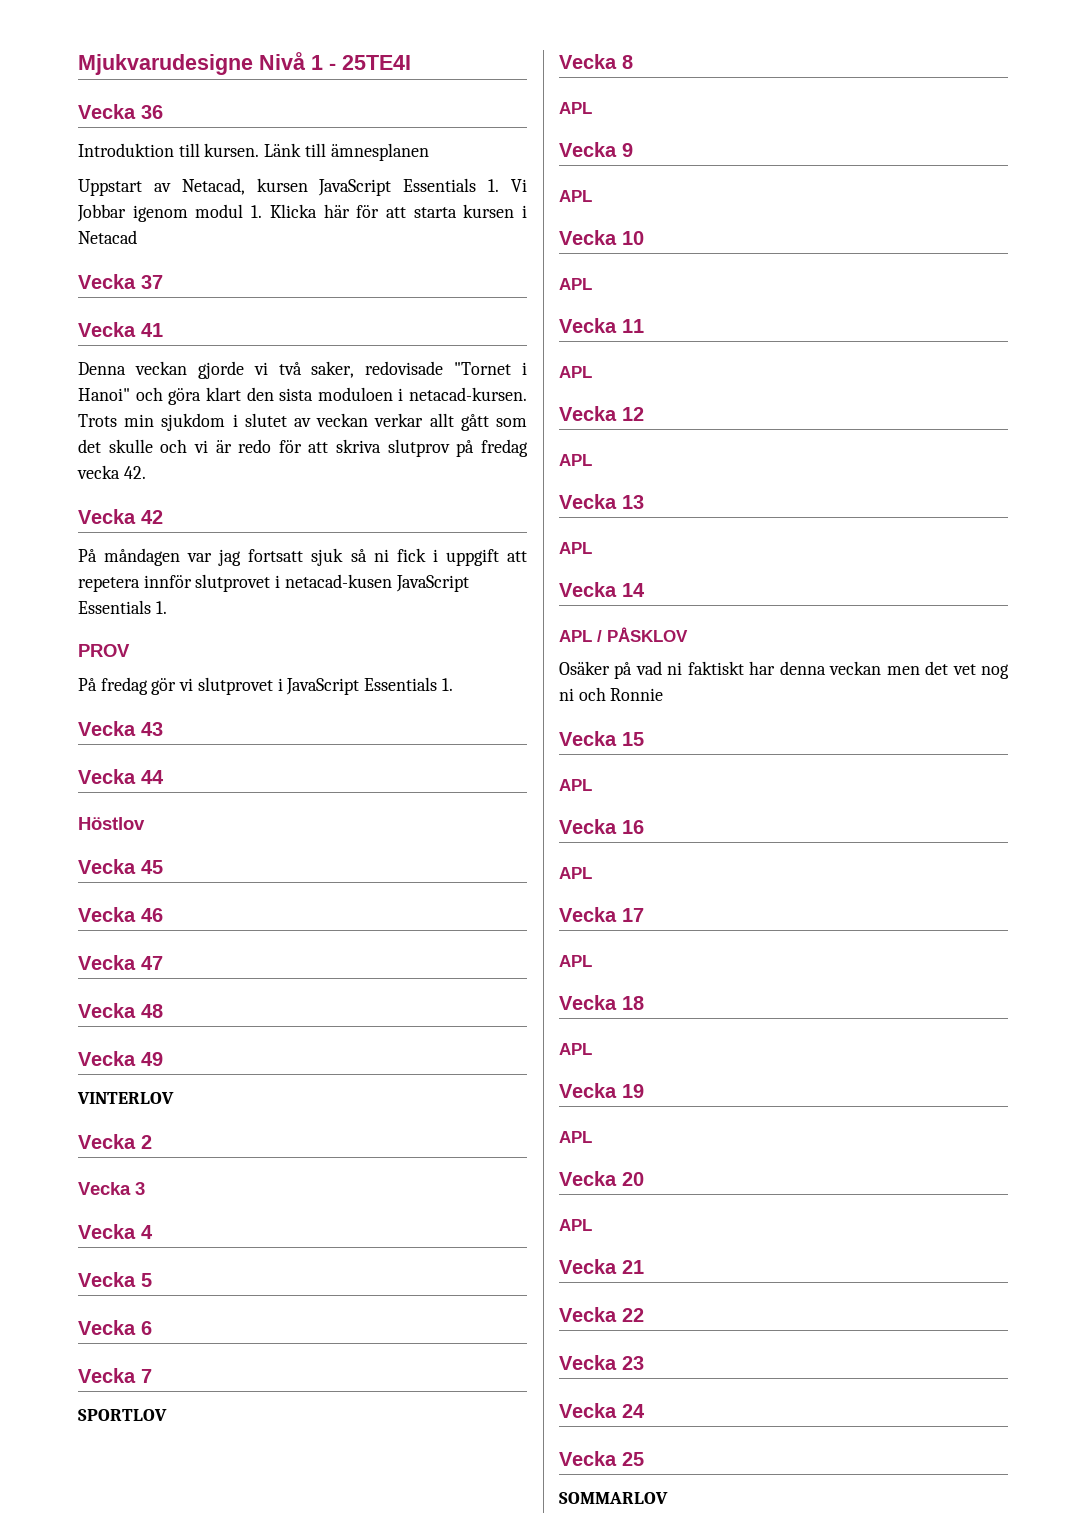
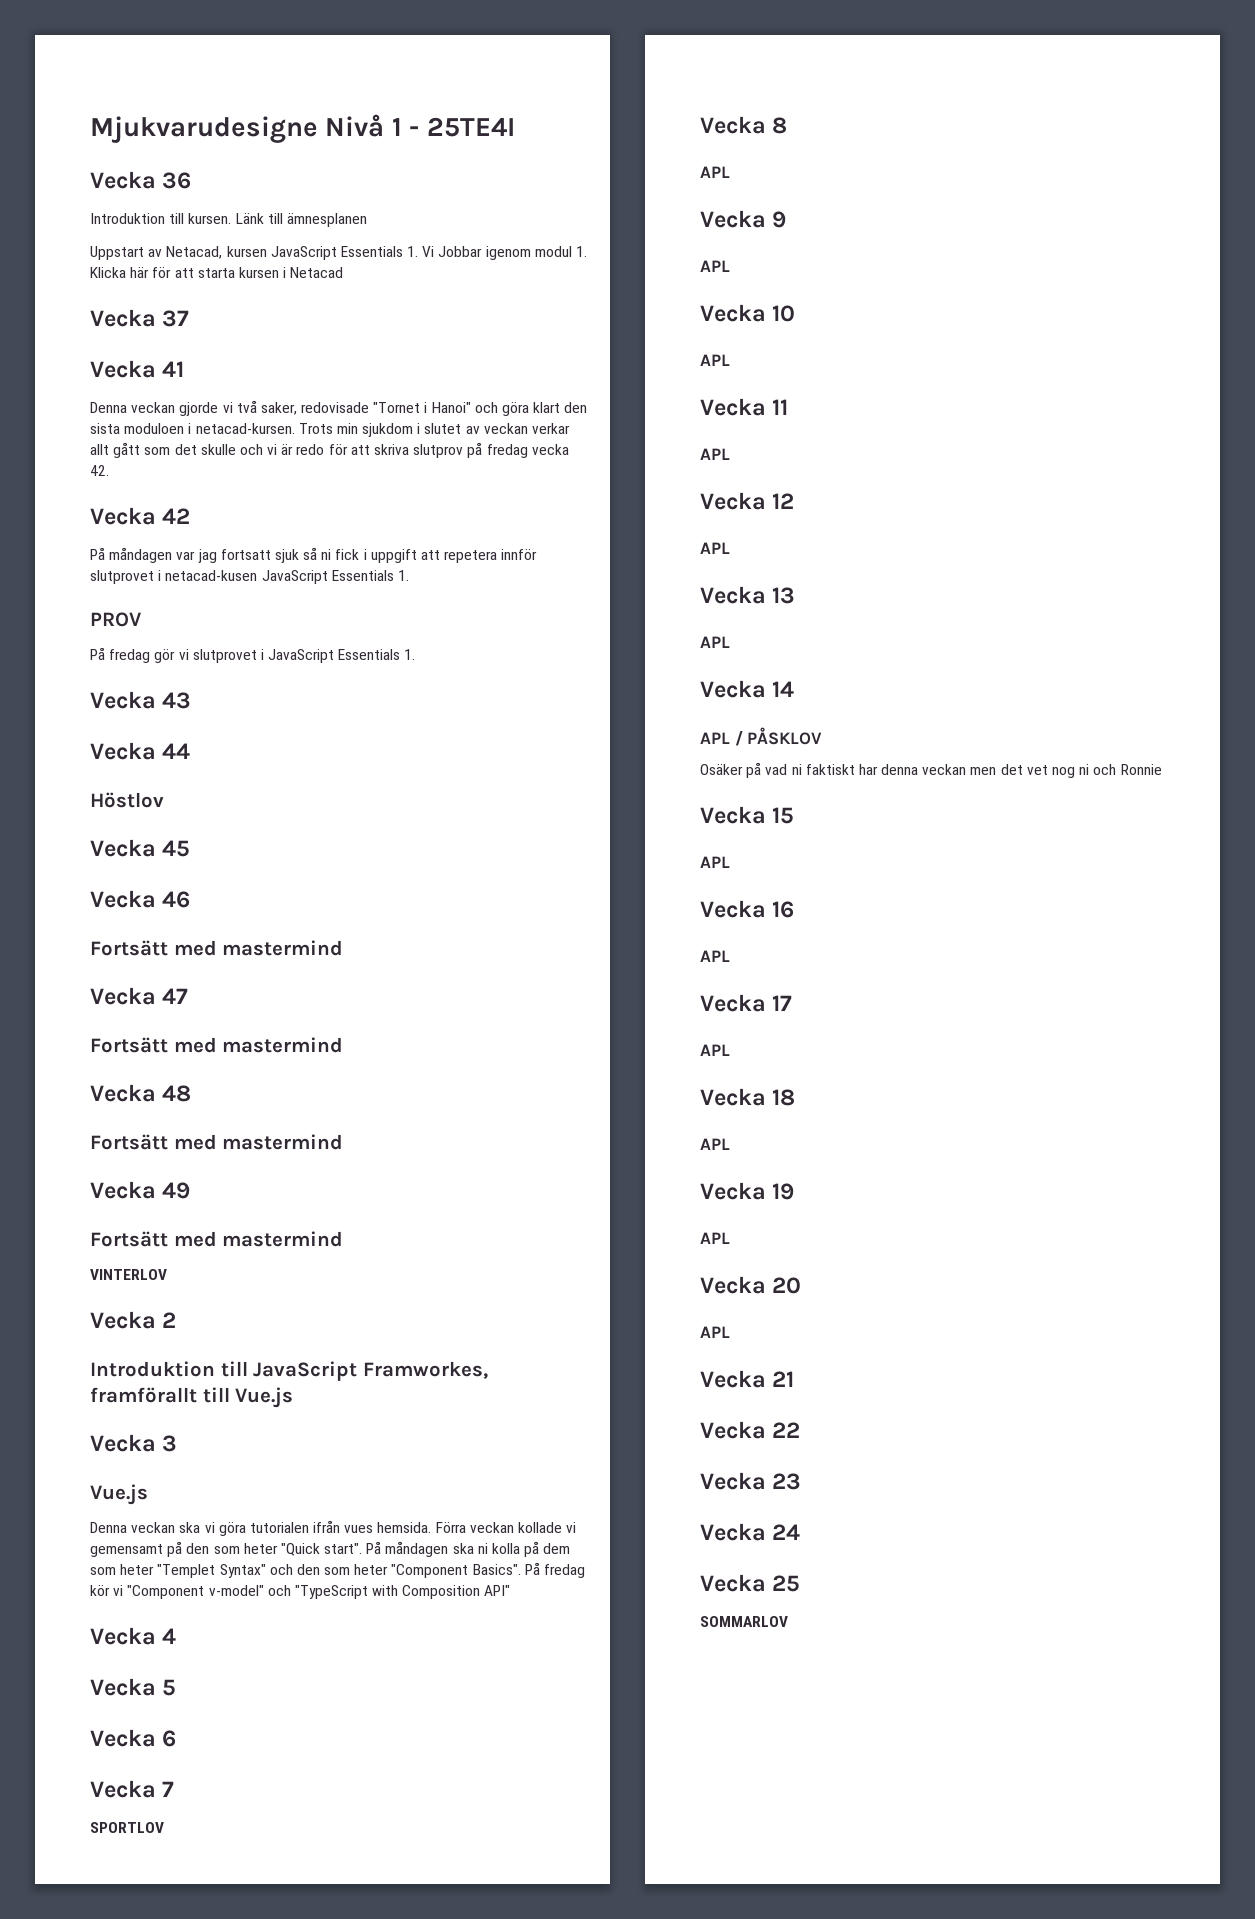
  Vecka 46
+ Fortsätt med mastermind
  Vecka 47
+ Fortsätt med mastermind
  Vecka 48
+ Fortsätt med mastermind
  Vecka 49
+ Fortsätt med mastermind
+ Introduktion till JavaScript Framworkes, framförallt till Vue.js
  Vecka 3
+ Vue.js
+ Denna veckan ska vi göra tutorialen ifrån vues hemsida. Förra veckan kollade vi gemensamt på den som heter "Quick start". På måndagen ska ni kolla på dem som heter "Templet Syntax" och den som heter "Component Basics". På fredag kör vi "Component v-model" och "TypeScript with Composition API"

